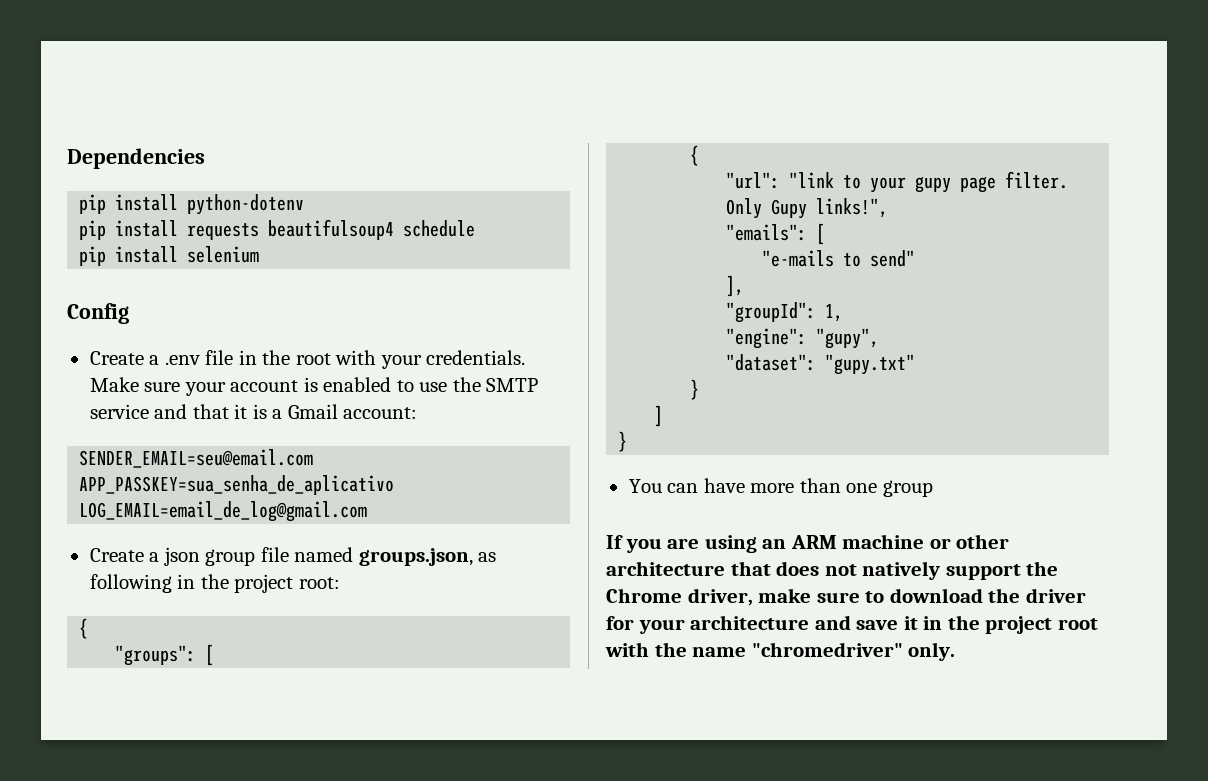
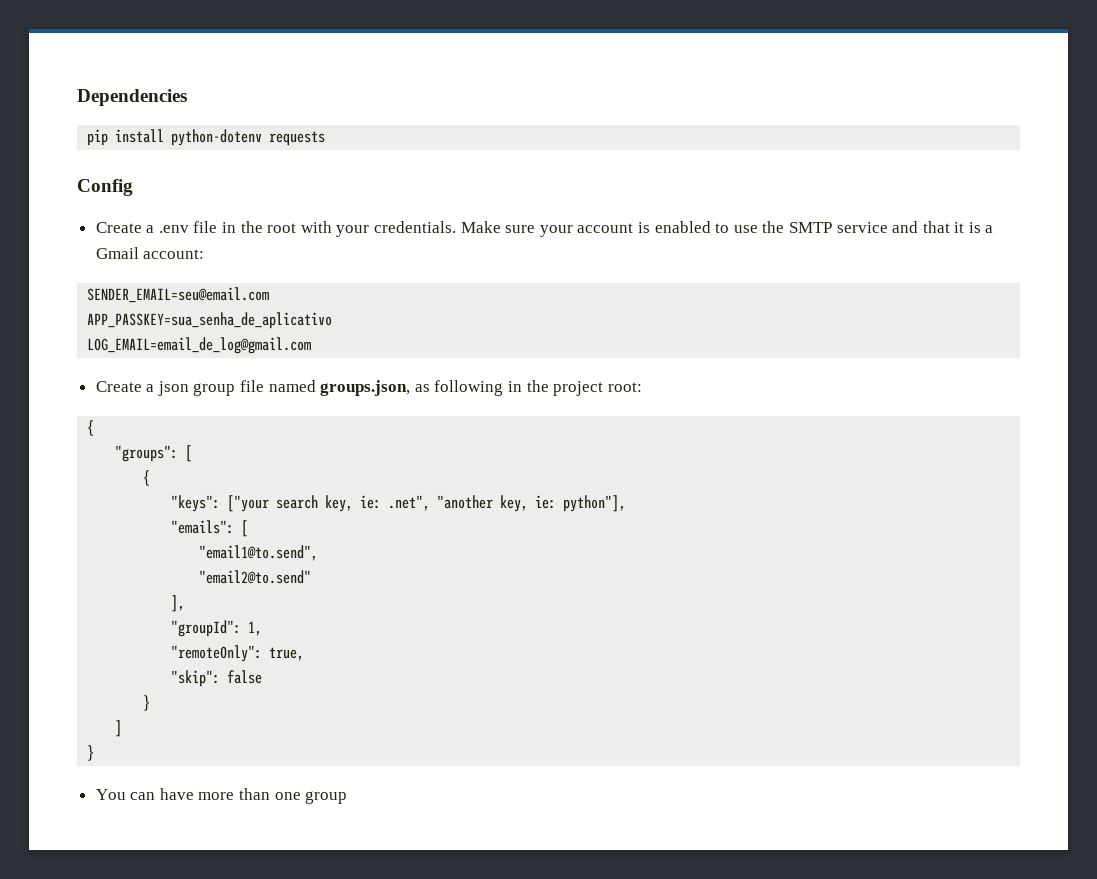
- pip install python-dotenv
- pip install requests beautifulsoup4 schedule
- pip install selenium
+ pip install python-dotenv requests
- "url": "link to your gupy page filter. Only Gupy links!",
+ "keys": ["your search key, ie: .net", "another key, ie: python"],
- "e-mails to send"
+ "email1@to.send",
+ "email2@to.send"
- "engine": "gupy",
- "dataset": "gupy.txt"
+ "remoteOnly": true,
+ "skip": false
- If you are using an ARM machine or other architecture that does not natively support the Chrome driver, make sure to download the driver for your architecture and save it in the project root with the name "chromedriver" only.

